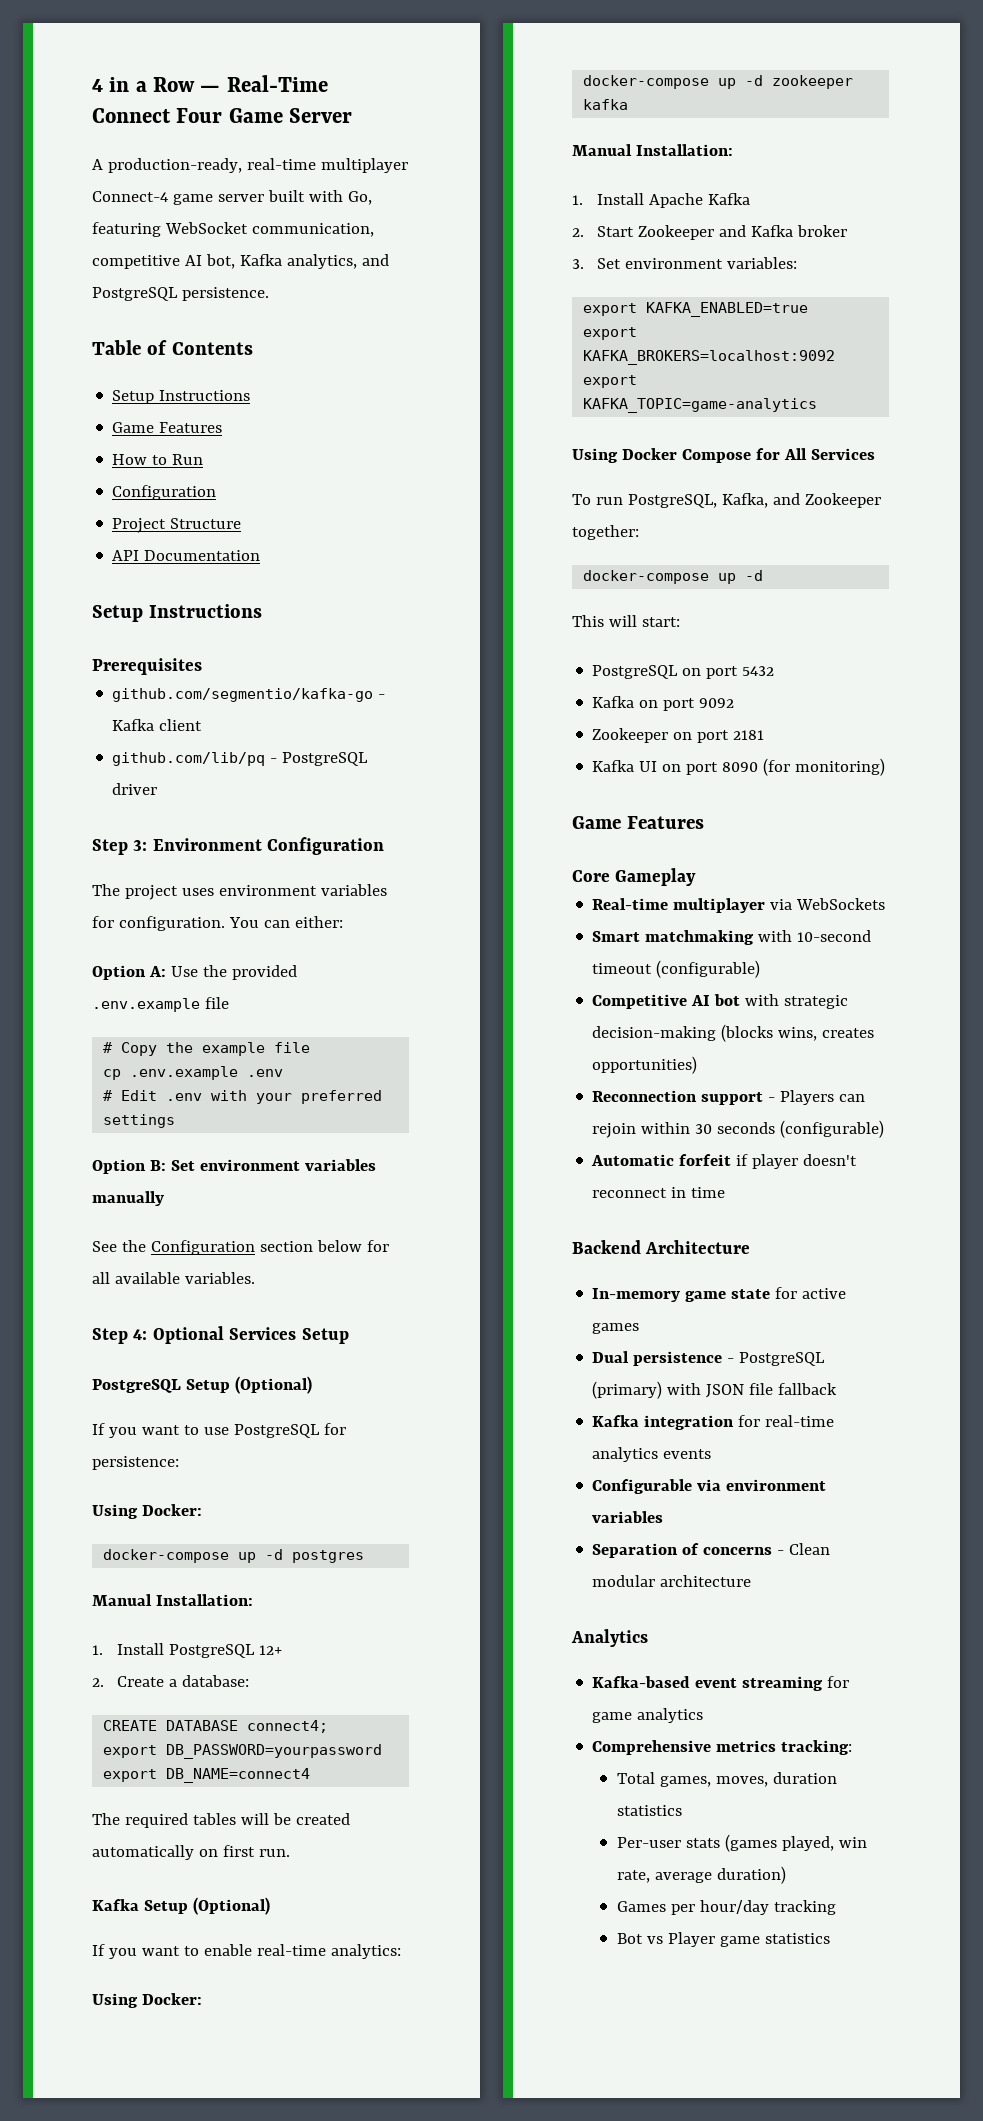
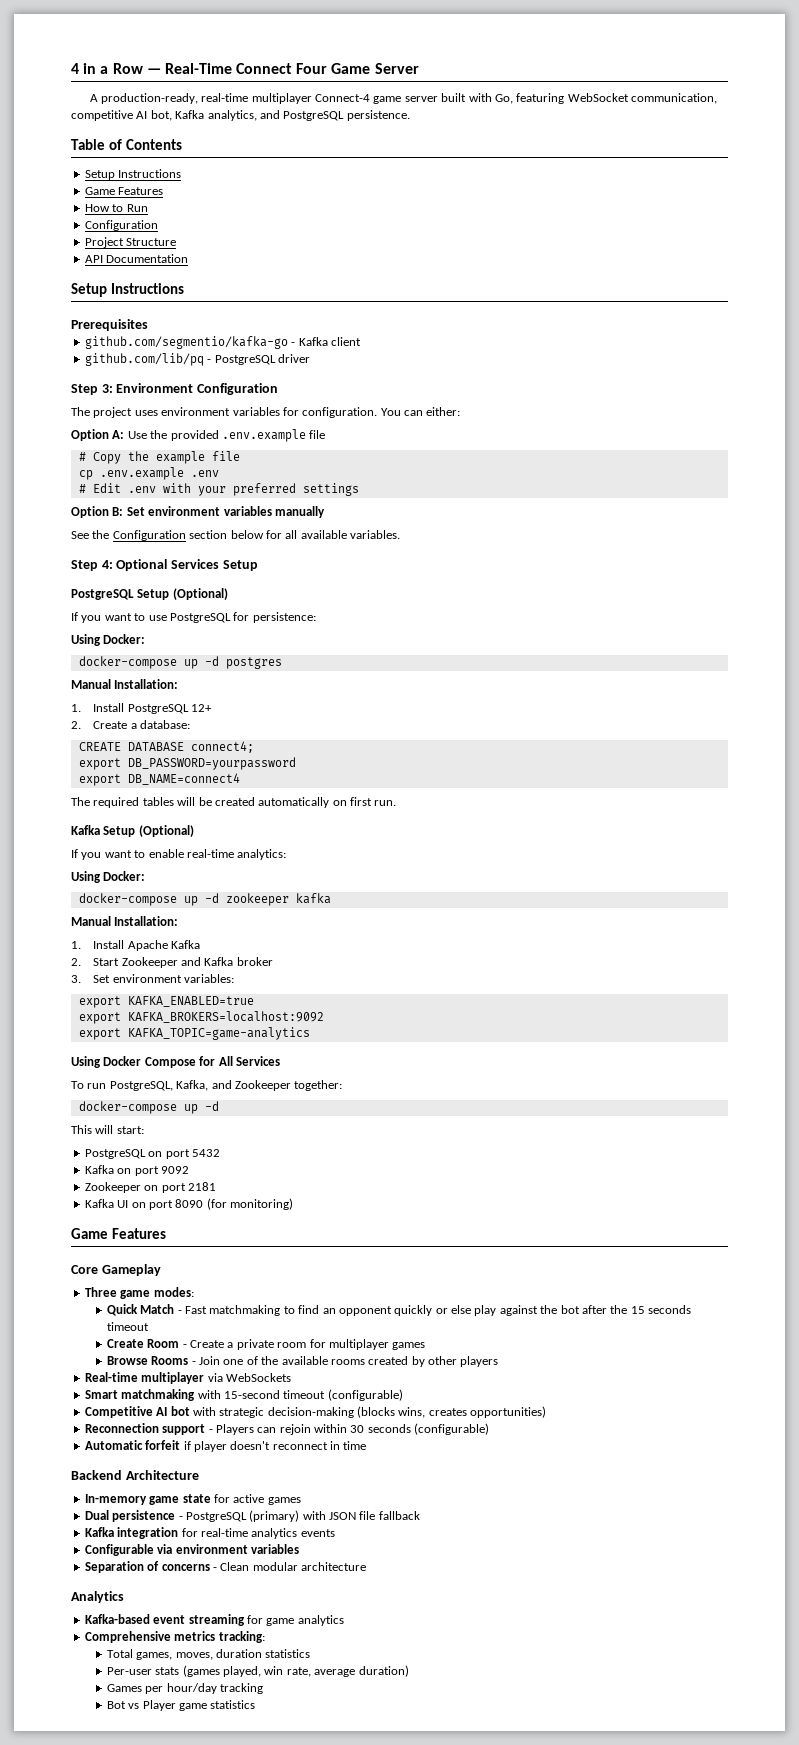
+ Three game modes:
+ Quick Match - Fast matchmaking to find an opponent quickly or else play against the bot after the 15 seconds timeout
+ Create Room - Create a private room for multiplayer games
+ Browse Rooms - Join one of the available rooms created by other players
- Smart matchmaking with 10-second timeout (configurable)
+ Smart matchmaking with 15-second timeout (configurable)

